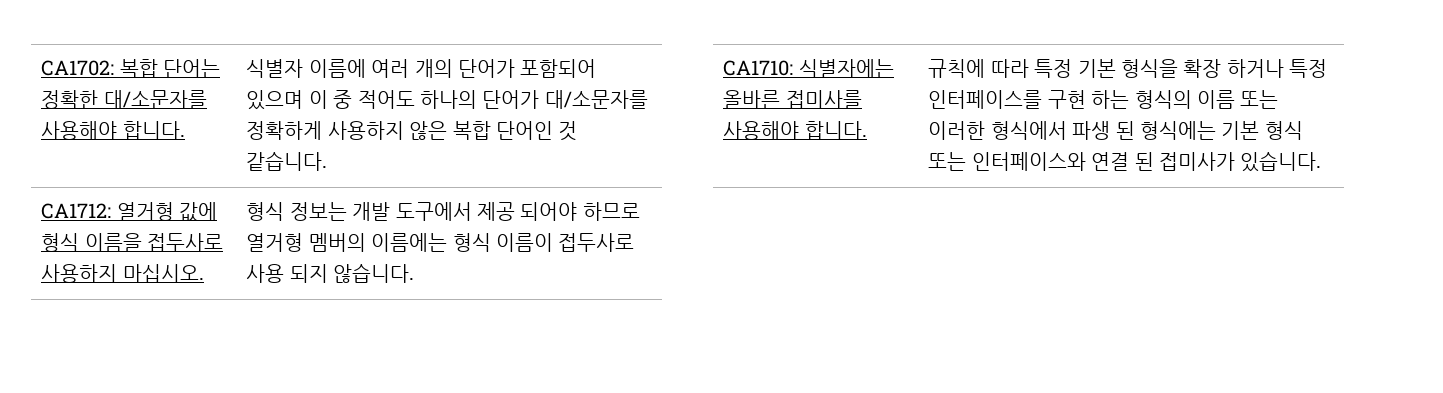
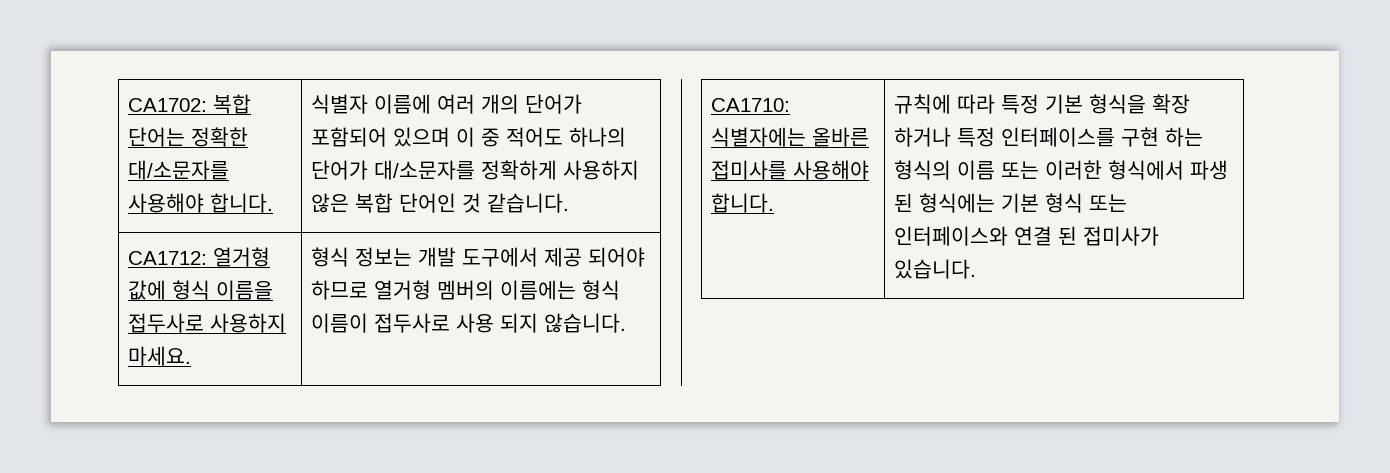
- CA1712: 열거형 값에 형식 이름을 접두사로 사용하지 마십시오. | 형식 정보는 개발 도구에서 제공 되어야 하므로 열거형 멤버의 이름에는 형식 이름이 접두사로 사용 되지 않습니다.
+ CA1712: 열거형 값에 형식 이름을 접두사로 사용하지 마세요. | 형식 정보는 개발 도구에서 제공 되어야 하므로 열거형 멤버의 이름에는 형식 이름이 접두사로 사용 되지 않습니다.

